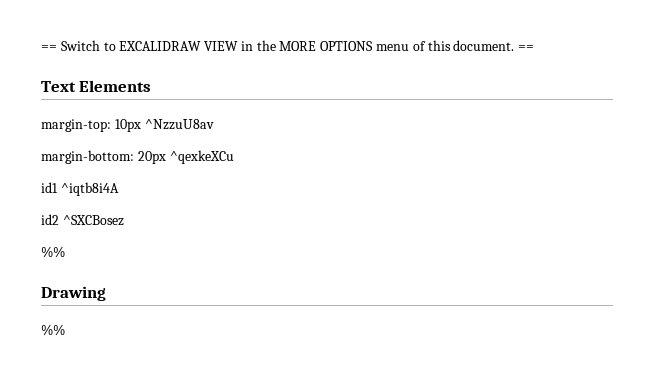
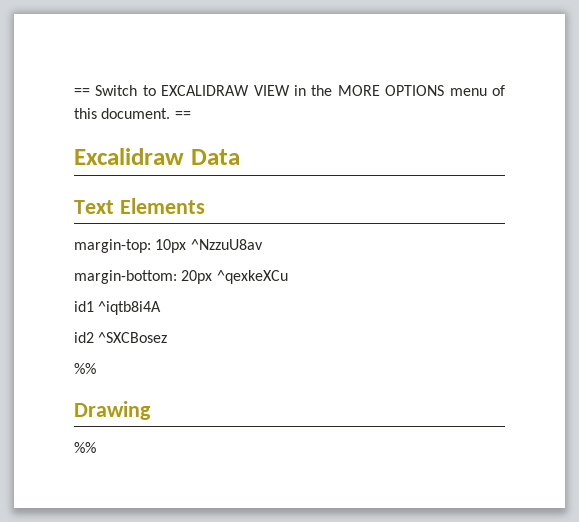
+ Excalidraw Data

